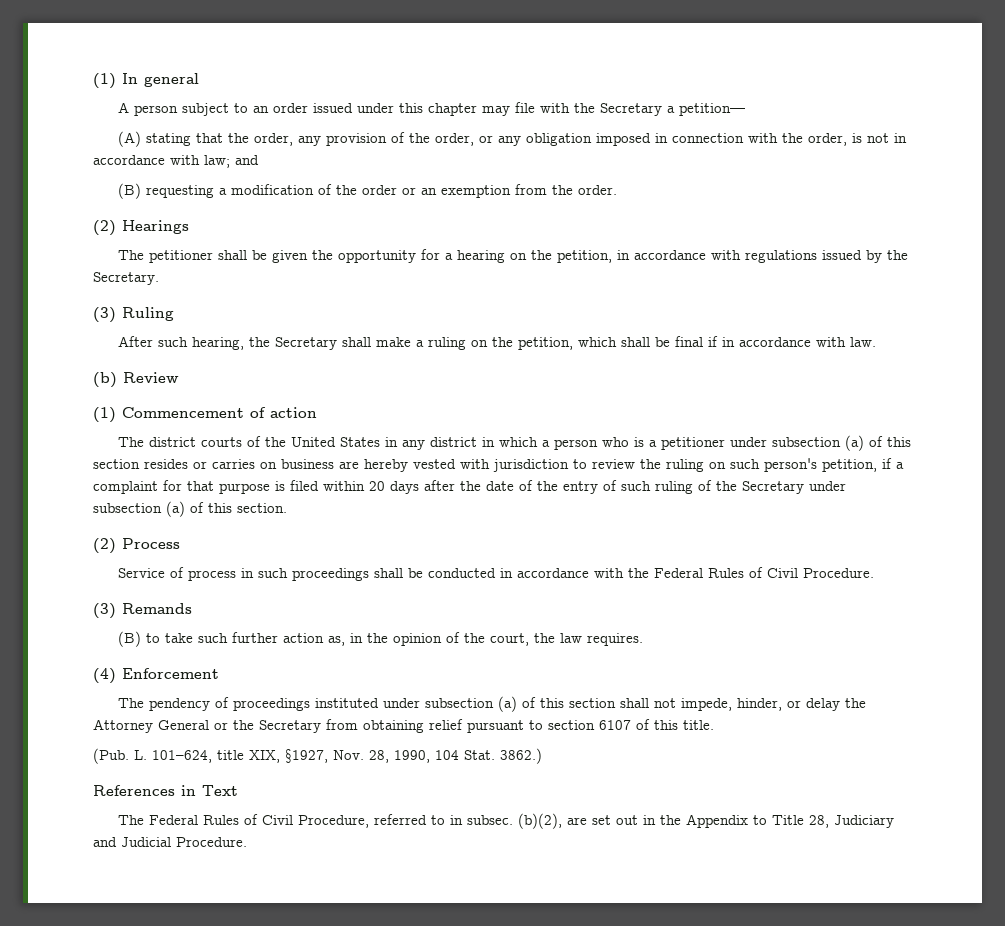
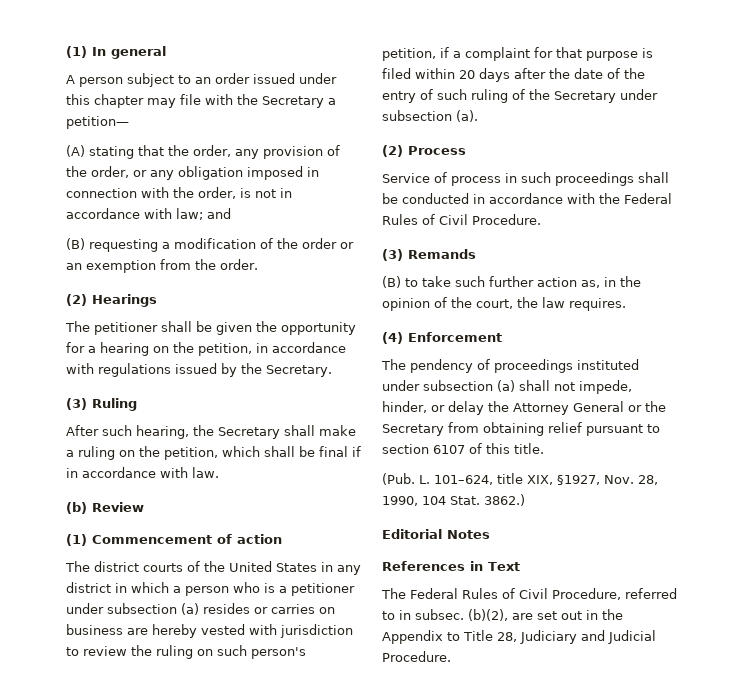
- The district courts of the United States in any district in which a person who is a petitioner under subsection (a) of this section resides or carries on business are hereby vested with jurisdiction to review the ruling on such person's petition, if a complaint for that purpose is filed within 20 days after the date of the entry of such ruling of the Secretary under subsection (a) of this section.
+ The district courts of the United States in any district in which a person who is a petitioner under subsection (a) resides or carries on business are hereby vested with jurisdiction to review the ruling on such person's petition, if a complaint for that purpose is filed within 20 days after the date of the entry of such ruling of the Secretary under subsection (a).
- The pendency of proceedings instituted under subsection (a) of this section shall not impede, hinder, or delay the Attorney General or the Secretary from obtaining relief pursuant to section 6107 of this title.
+ The pendency of proceedings instituted under subsection (a) shall not impede, hinder, or delay the Attorney General or the Secretary from obtaining relief pursuant to section 6107 of this title.
+ Editorial Notes

